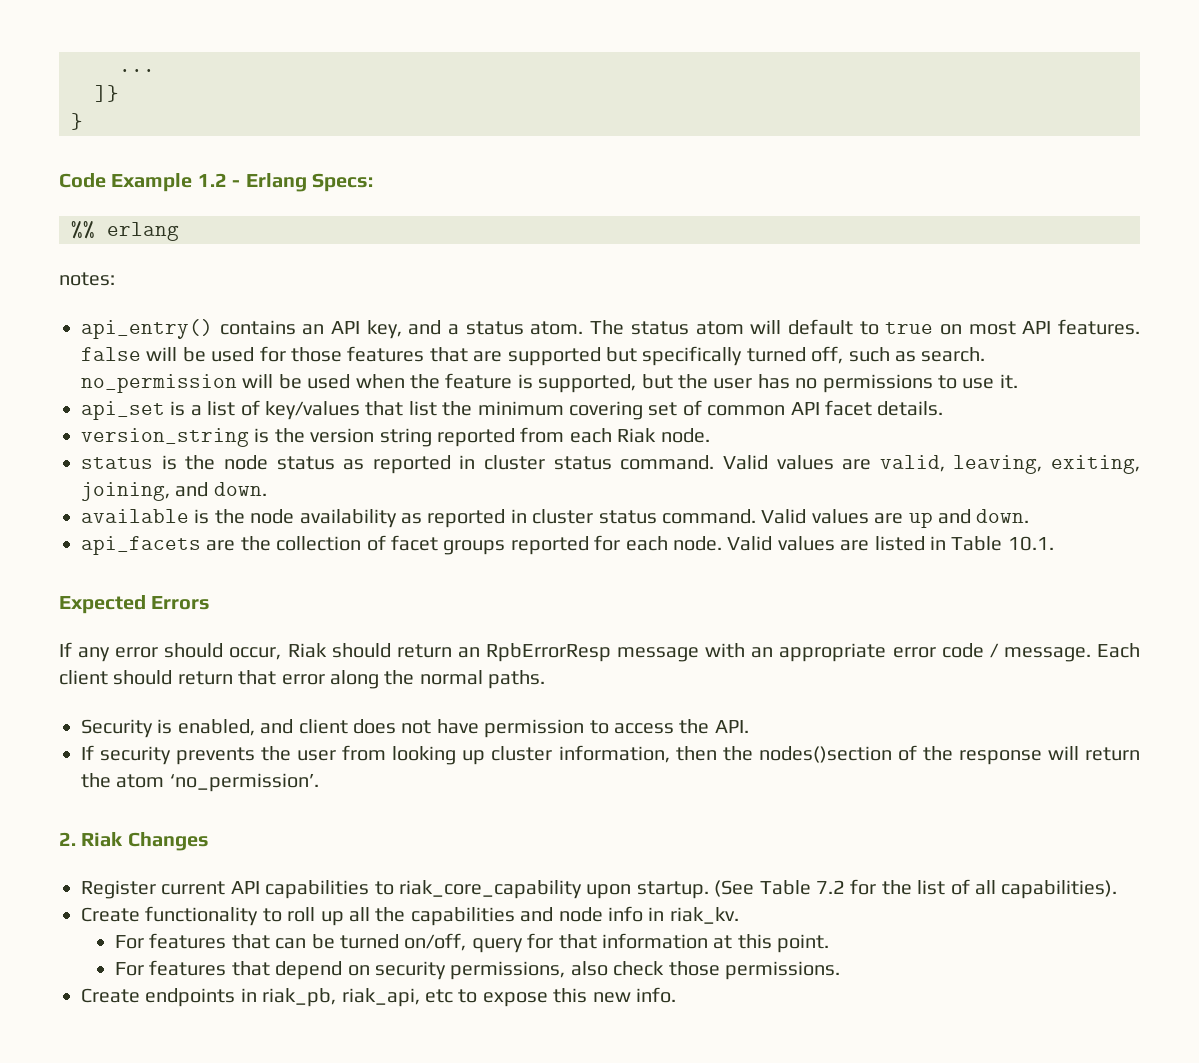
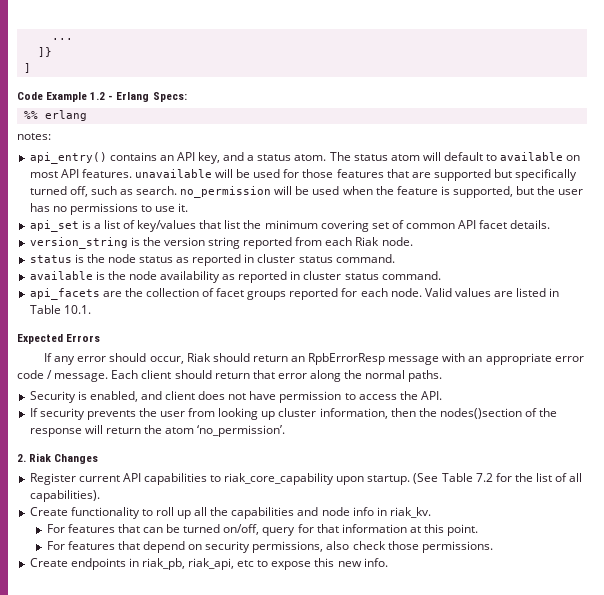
- }
+ ]
- The status atom will default to true on most API features. false will be used for those features that are supported but specifically turned off, such as search. no_permission will be used when the feature is supported, but the user has no permissions to use it.
+ The status atom will default to available on most API features. unavailable will be used for those features that are supported but specifically turned off, such as search. no_permission will be used when the feature is supported, but the user has no permissions to use it.
- Valid values are valid, leaving, exiting, joining, and down.
- Valid values are up and down.

